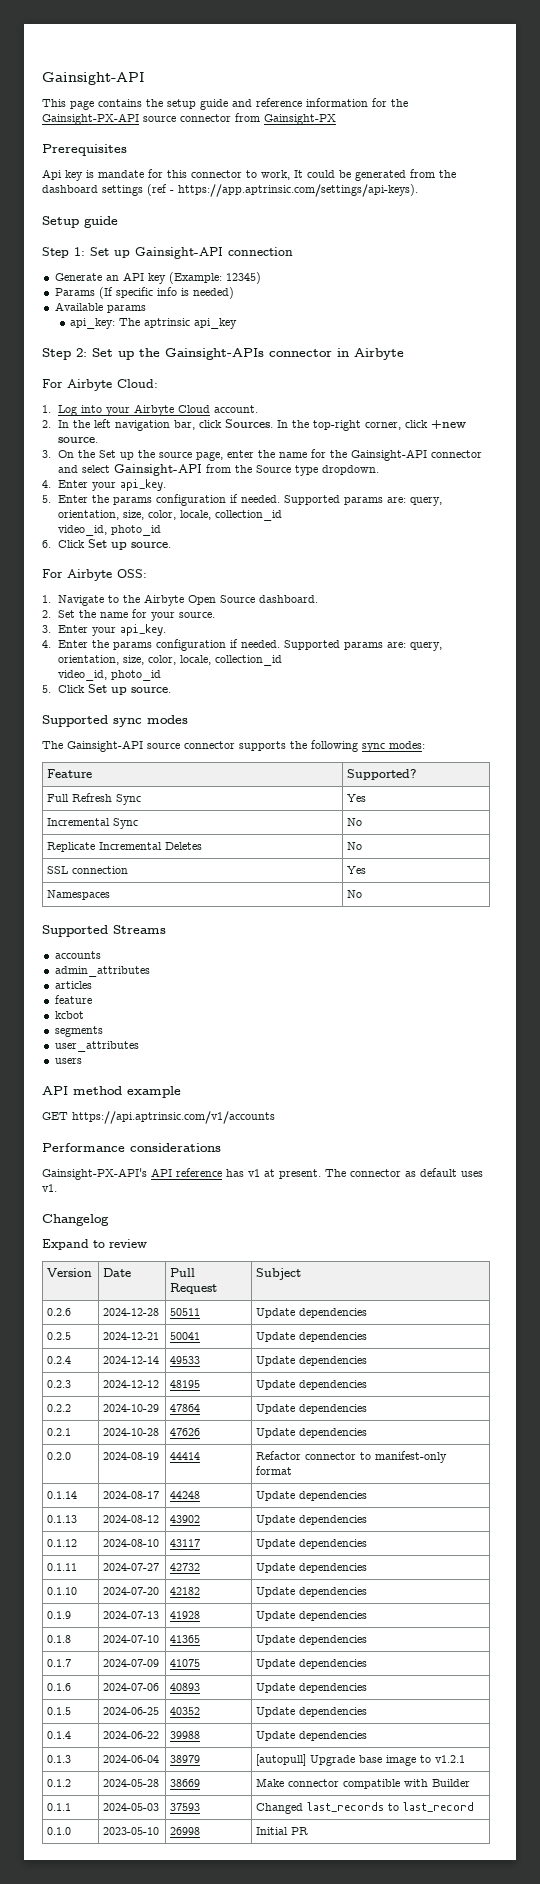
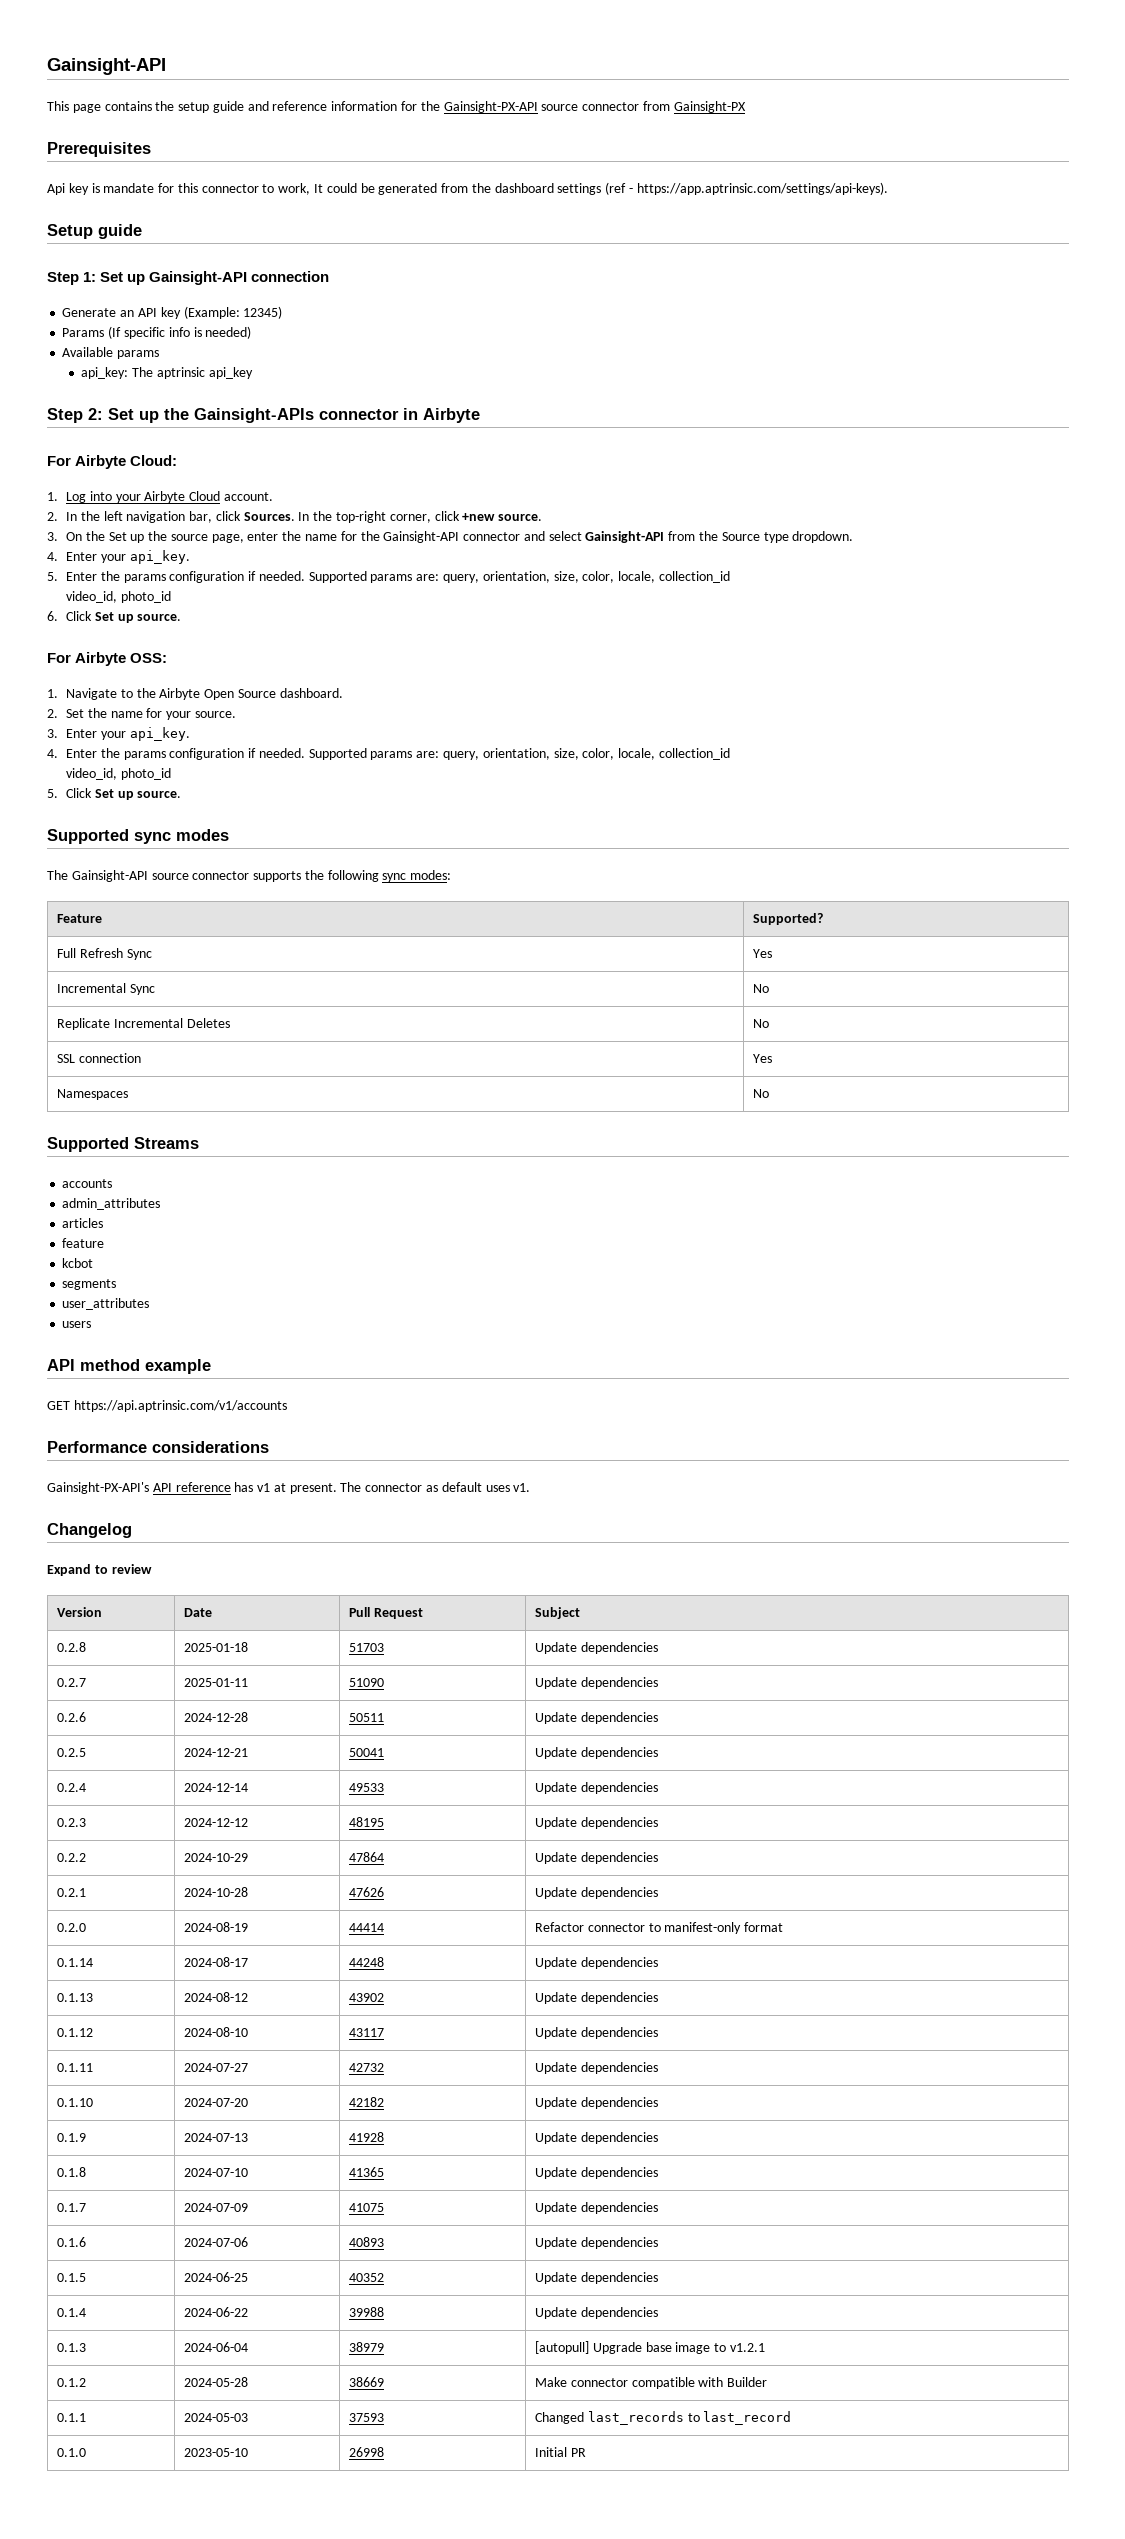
+ 0.2.8 | 2025-01-18 | 51703 | Update dependencies
+ 0.2.7 | 2025-01-11 | 51090 | Update dependencies

